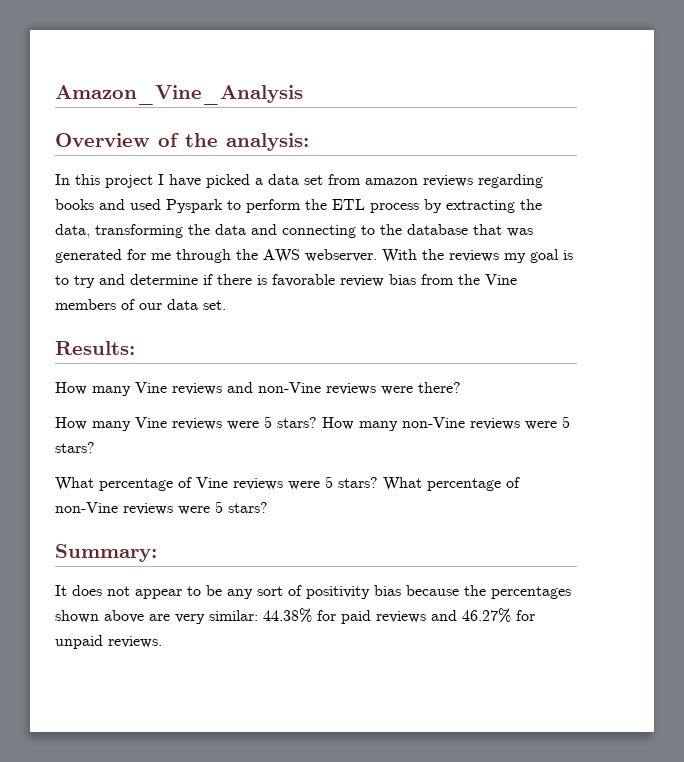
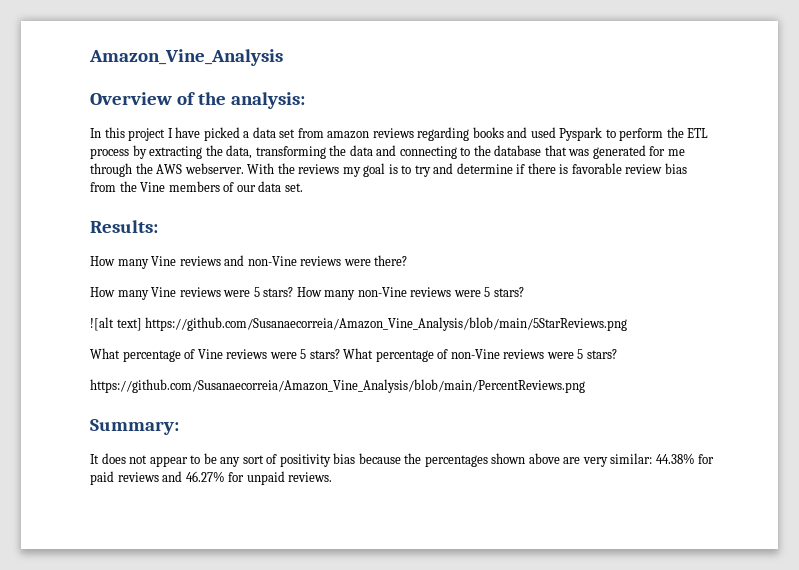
+ ![alt text] https://github.com/Susanaecorreia/Amazon_Vine_Analysis/blob/main/5StarReviews.png
+ https://github.com/Susanaecorreia/Amazon_Vine_Analysis/blob/main/PercentReviews.png

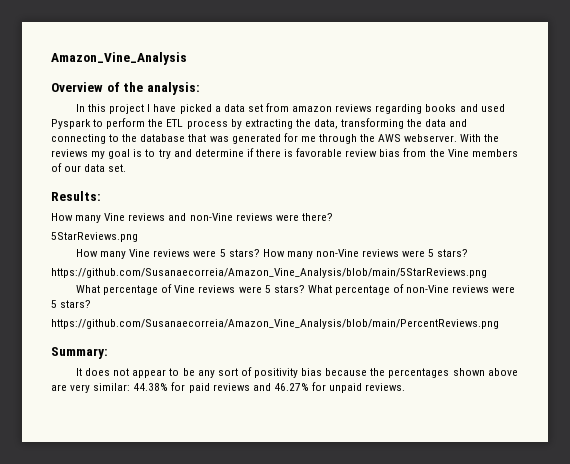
+ 5StarReviews.png
- ![alt text] https://github.com/Susanaecorreia/Amazon_Vine_Analysis/blob/main/5StarReviews.png
+ https://github.com/Susanaecorreia/Amazon_Vine_Analysis/blob/main/5StarReviews.png

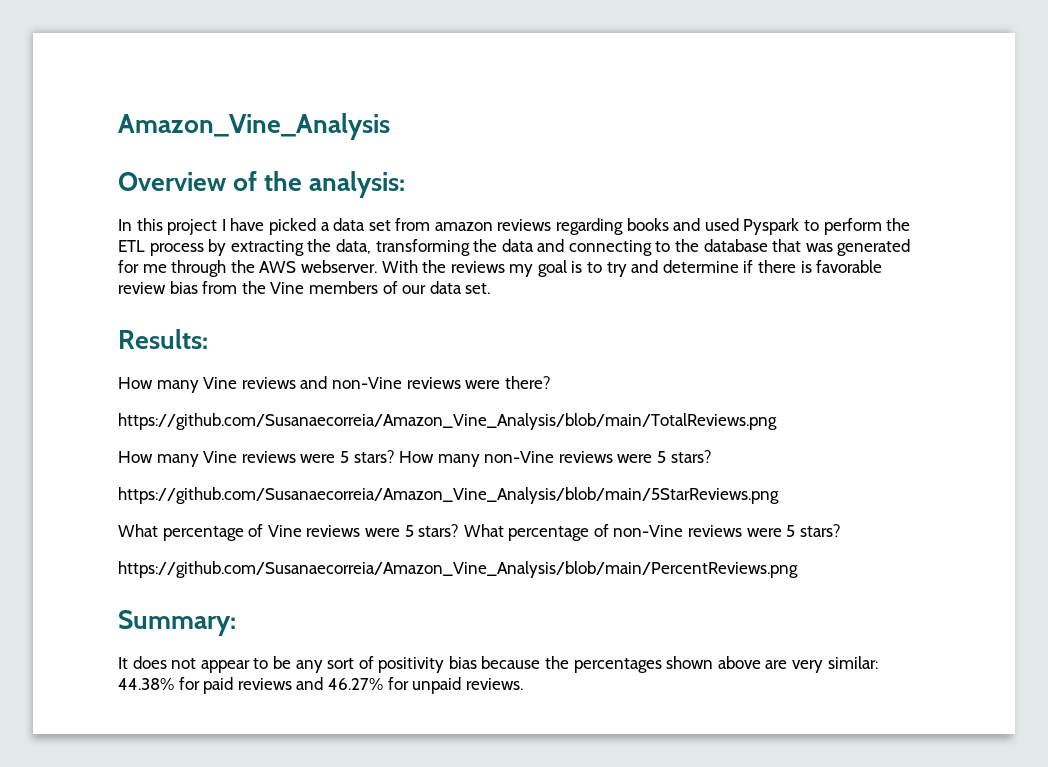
- 5StarReviews.png
+ https://github.com/Susanaecorreia/Amazon_Vine_Analysis/blob/main/TotalReviews.png

